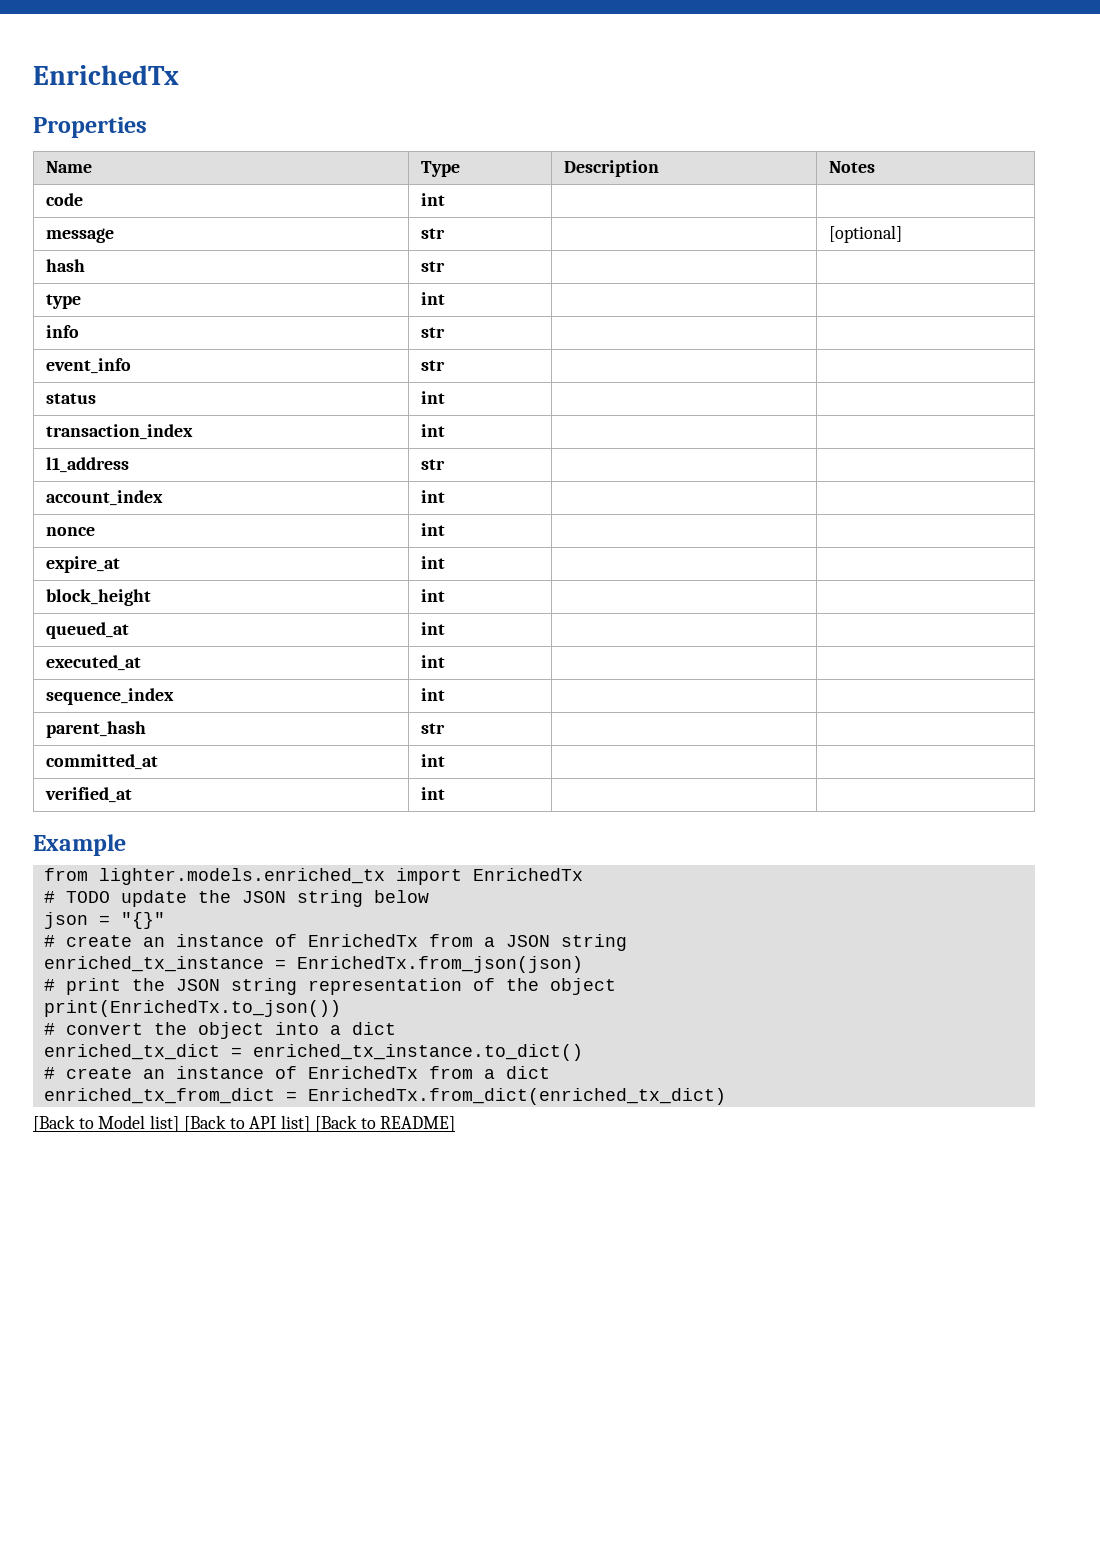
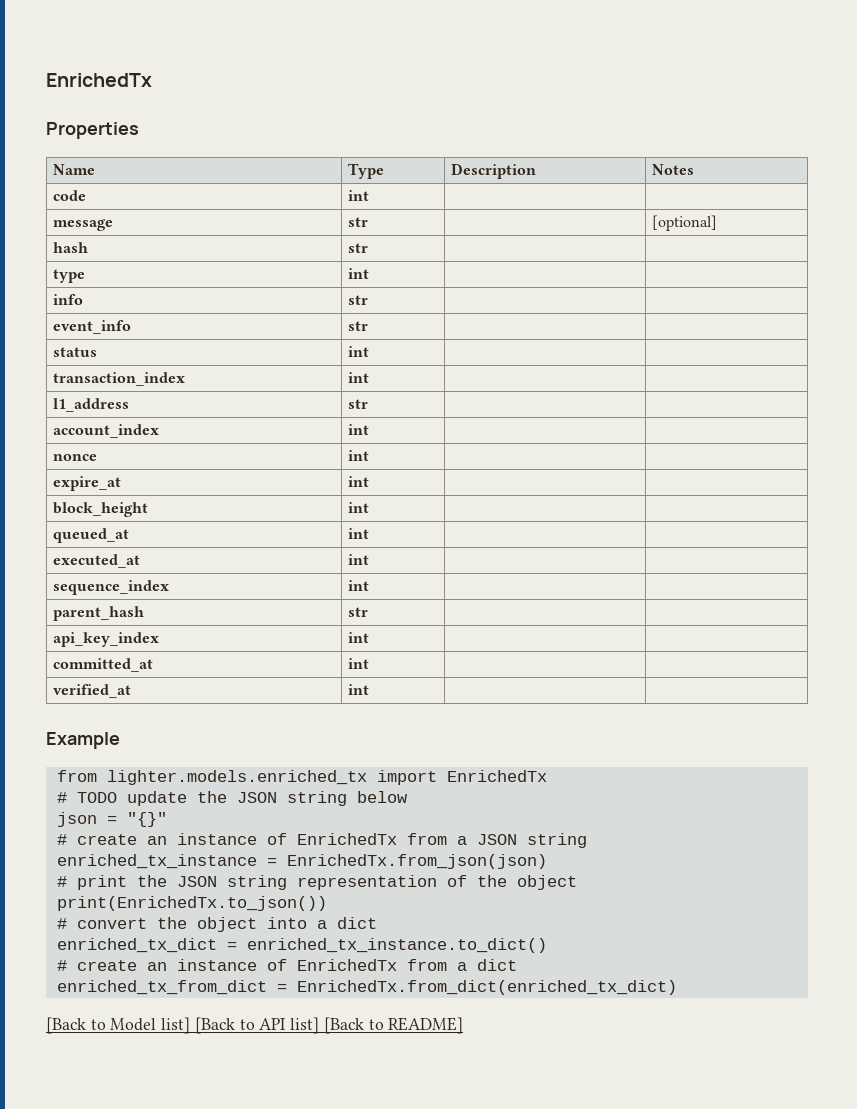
+ api_key_index | int | |

